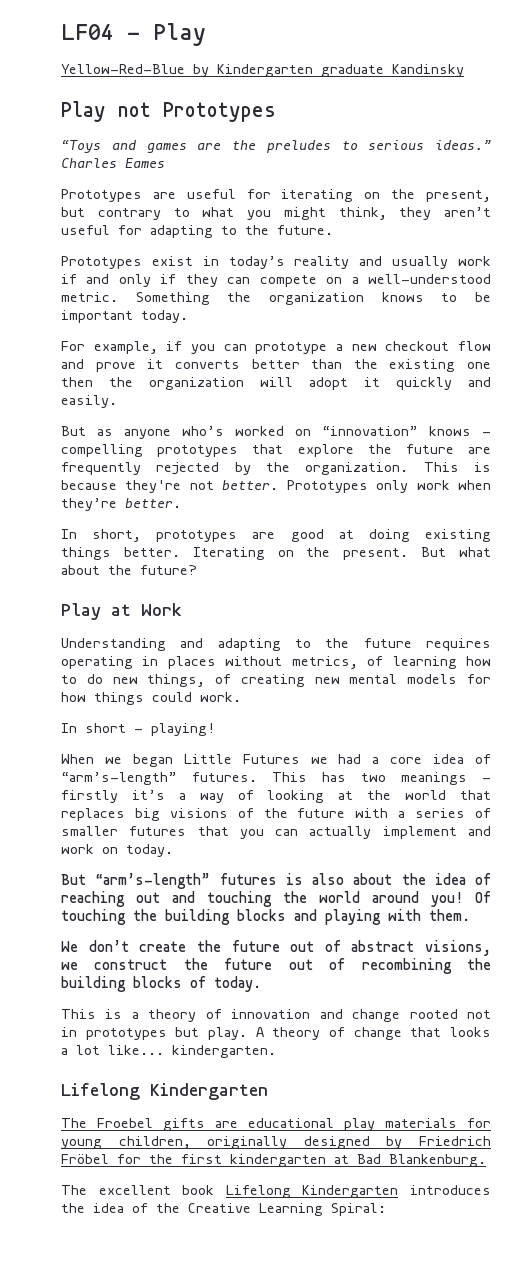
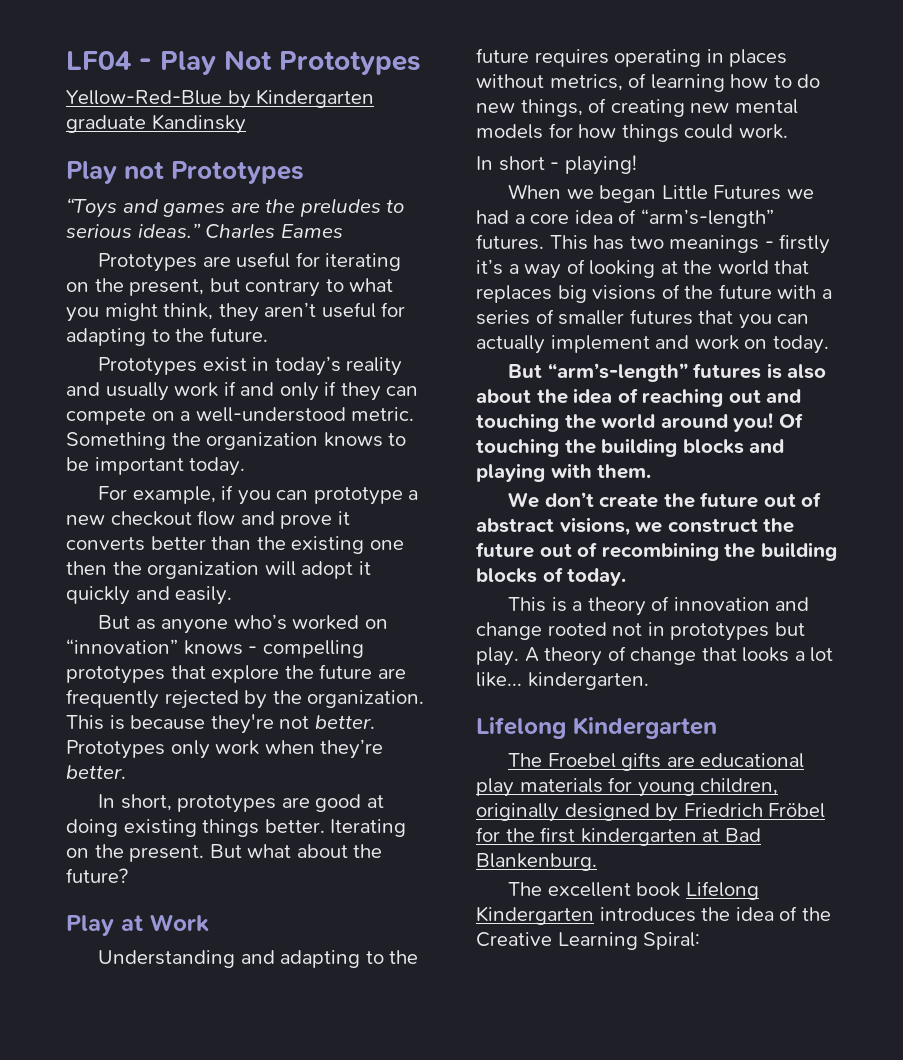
- LF04 - Play
+ LF04 - Play Not Prototypes

